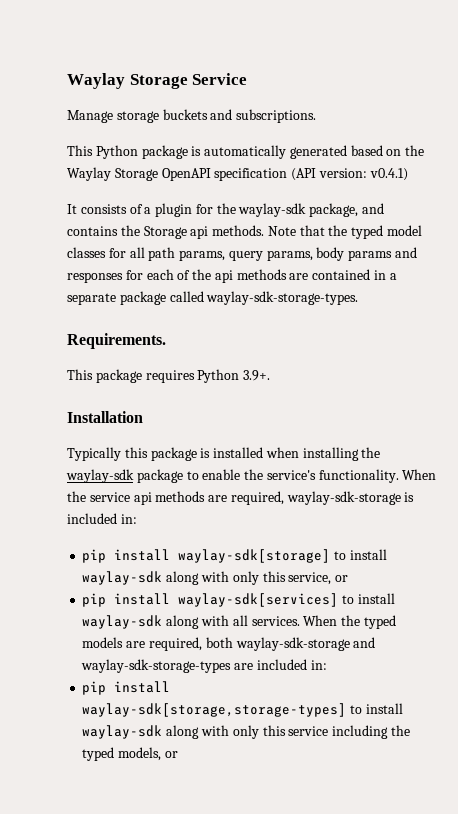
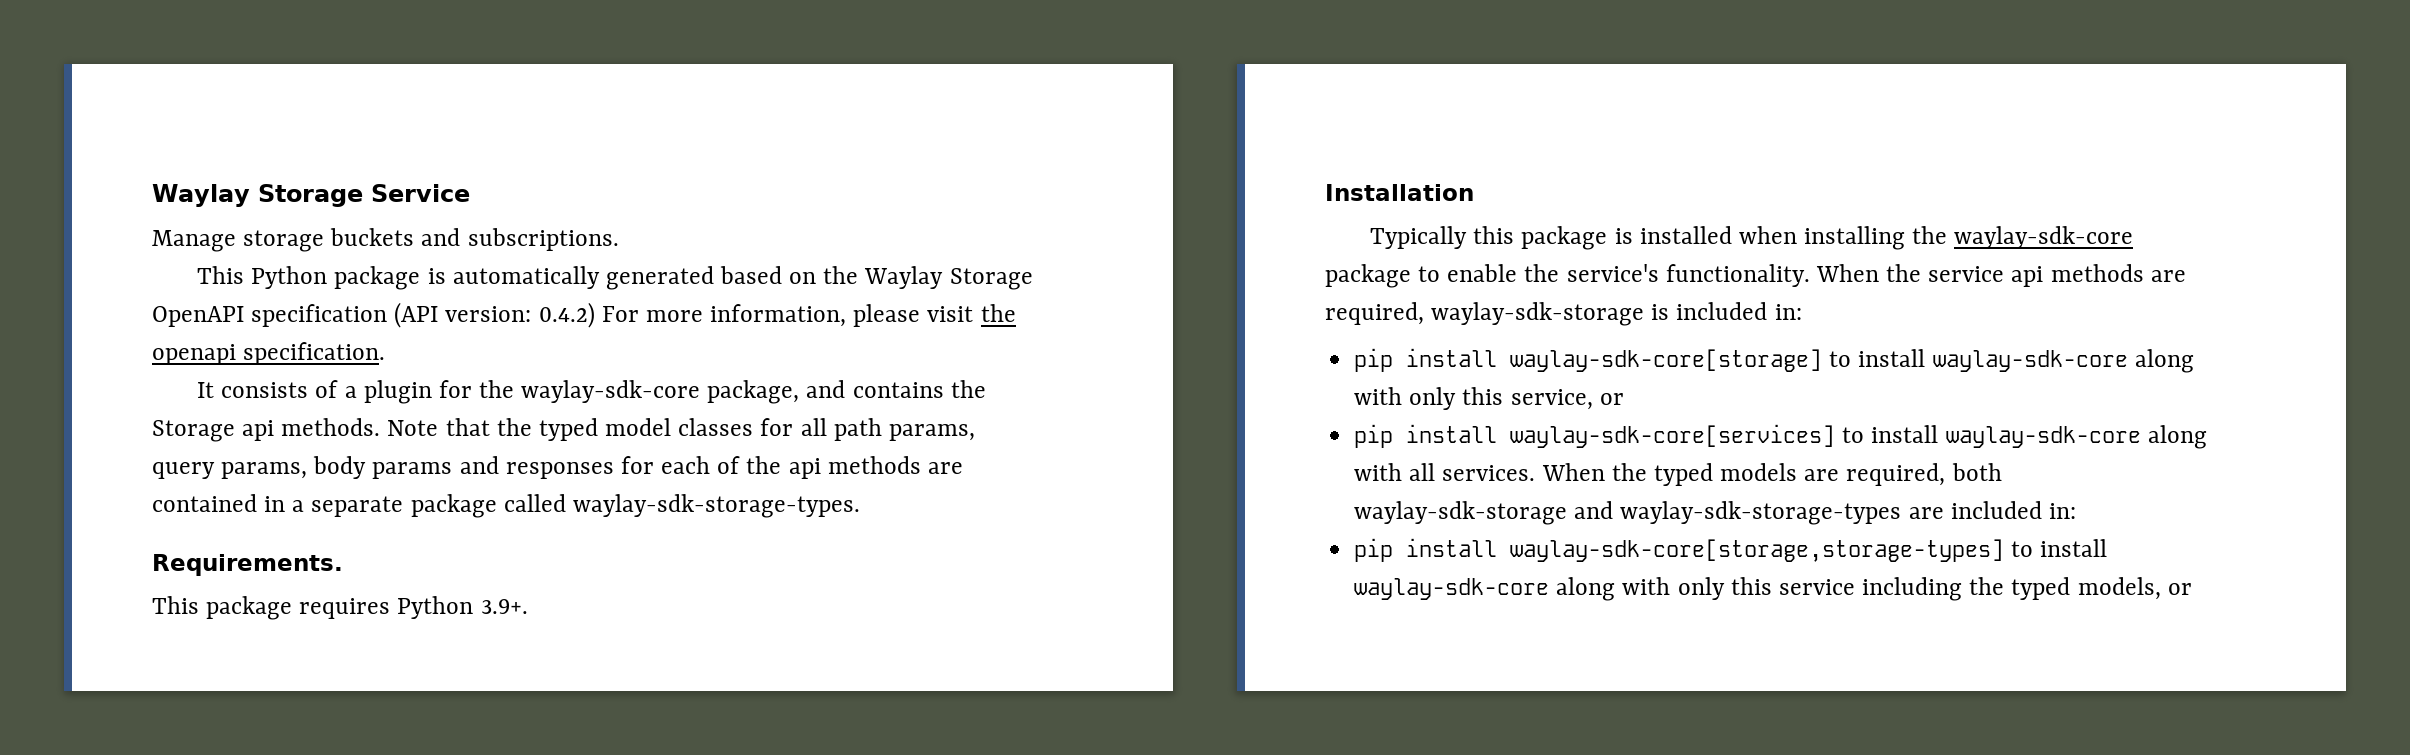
- This Python package is automatically generated based on the Waylay Storage OpenAPI specification (API version: v0.4.1)
+ This Python package is automatically generated based on the Waylay Storage OpenAPI specification (API version: 0.4.2) For more information, please visit the openapi specification.
- It consists of a plugin for the waylay-sdk package, and contains the Storage api methods.
+ It consists of a plugin for the waylay-sdk-core package, and contains the Storage api methods.
- Typically this package is installed when installing the waylay-sdk package to enable the service's functionality.
+ Typically this package is installed when installing the waylay-sdk-core package to enable the service's functionality.
- pip install waylay-sdk[storage] to install waylay-sdk along with only this service, or
+ pip install waylay-sdk-core[storage] to install waylay-sdk-core along with only this service, or
- pip install waylay-sdk[services] to install waylay-sdk along with all services.
+ pip install waylay-sdk-core[services] to install waylay-sdk-core along with all services.
- pip install waylay-sdk[storage,storage-types] to install waylay-sdk along with only this service including the typed models, or
+ pip install waylay-sdk-core[storage,storage-types] to install waylay-sdk-core along with only this service including the typed models, or

